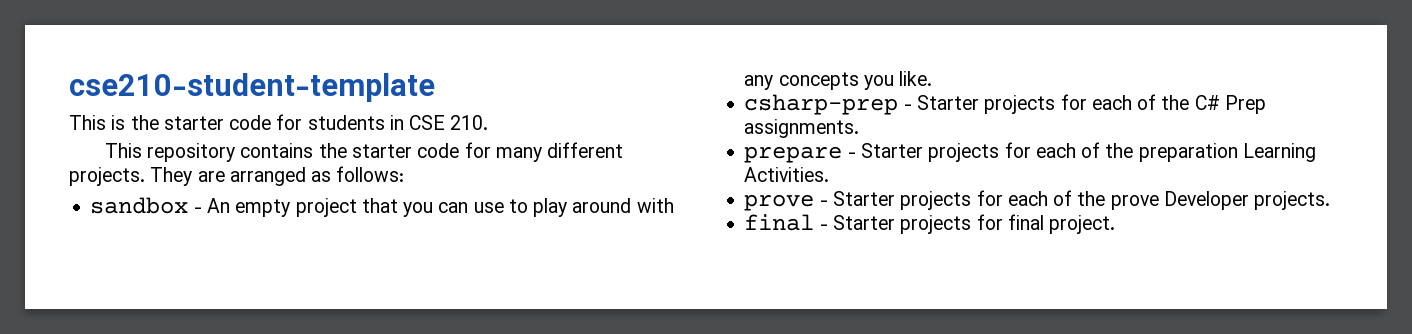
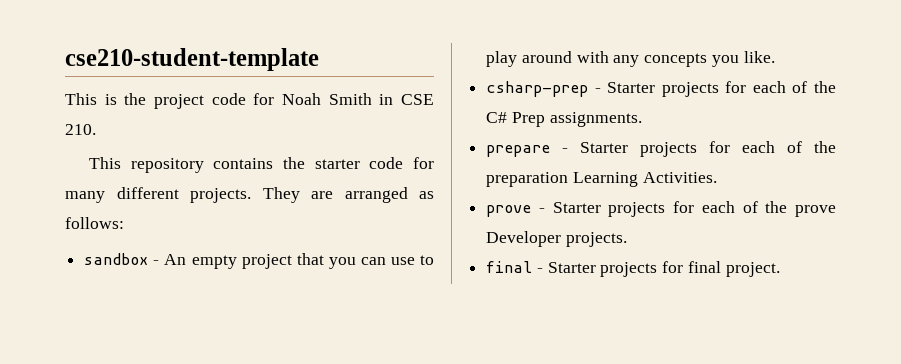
- This is the starter code for students in CSE 210.
+ This is the project code for Noah Smith in CSE 210.

